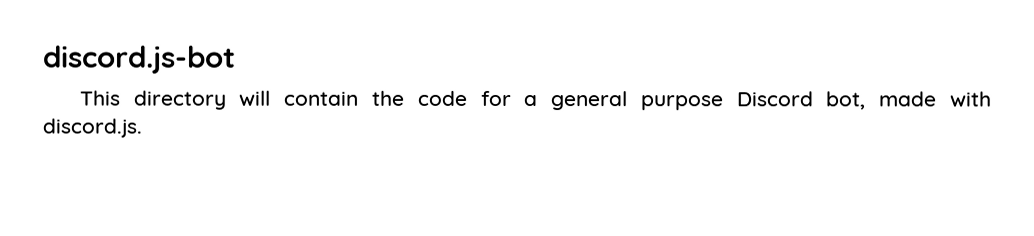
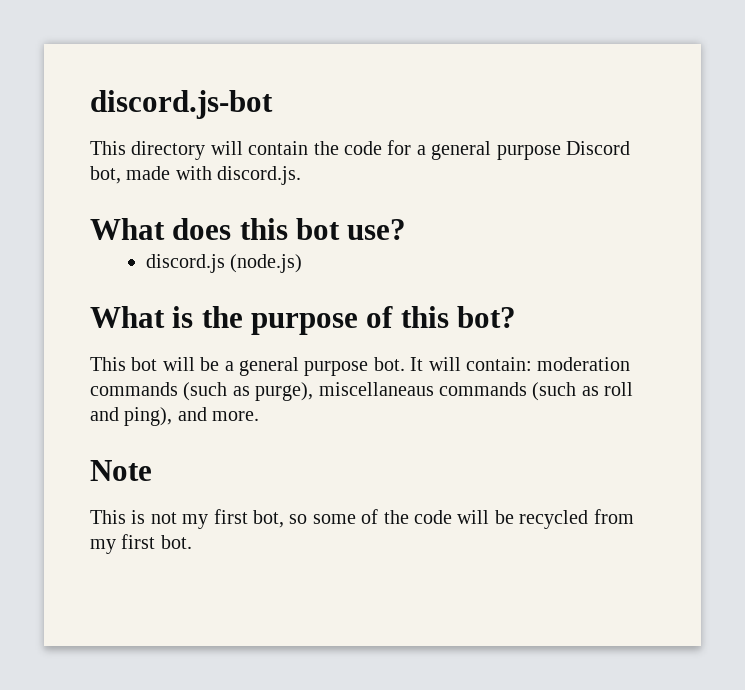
+ What does this bot use?
+ discord.js (node.js)
+ What is the purpose of this bot?
+ This bot will be a general purpose bot. It will contain: moderation commands (such as purge), miscellaneaus commands (such as roll and ping), and more.
+ Note
+ This is not my first bot, so some of the code will be recycled from my first bot.

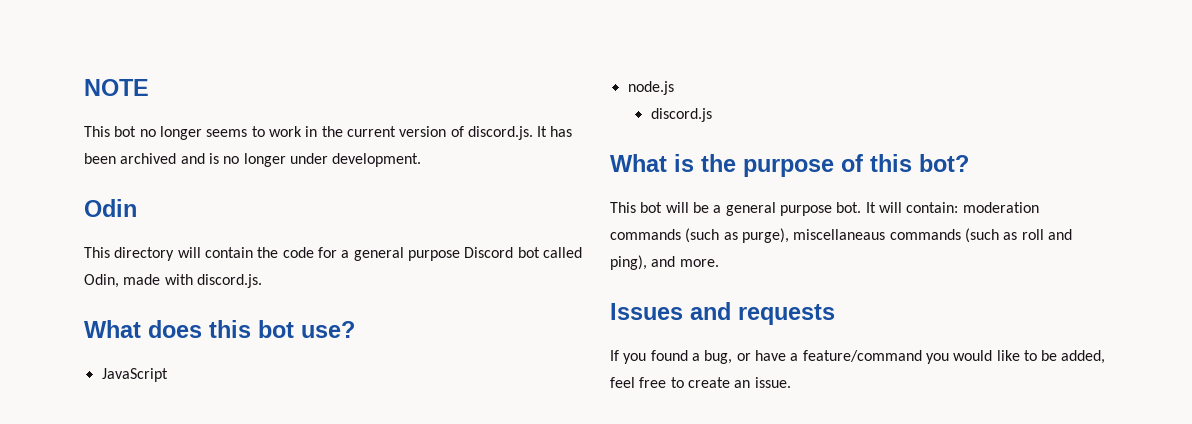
- discord.js-bot
+ NOTE
+ This bot no longer seems to work in the current version of discord.js. It has been archived and is no longer under development.
+ Odin
- This directory will contain the code for a general purpose Discord bot, made with discord.js.
+ This directory will contain the code for a general purpose Discord bot called Odin, made with discord.js.
+ JavaScript
+ node.js
- discord.js (node.js)
+ discord.js
- Note
- This is not my first bot, so some of the code will be recycled from my first bot.
+ Issues and requests
+ If you found a bug, or have a feature/command you would like to be added, feel free to create an issue.

